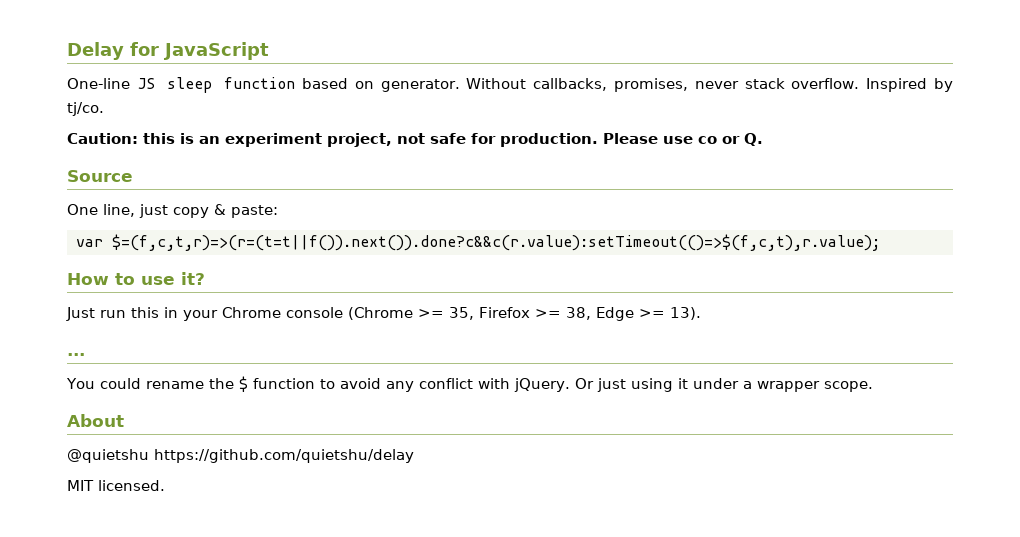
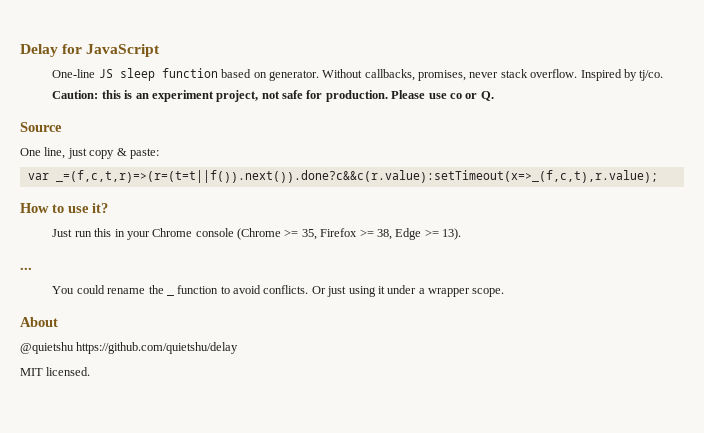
- var $=(f,c,t,r)=>(r=(t=t||f()).next()).done?c&&c(r.value):setTimeout(()=>$(f,c,t),r.value);
+ var _=(f,c,t,r)=>(r=(t=t||f()).next()).done?c&&c(r.value):setTimeout(x=>_(f,c,t),r.value);
- You could rename the $ function to avoid any conflict with jQuery.
+ You could rename the _ function to avoid conflicts.

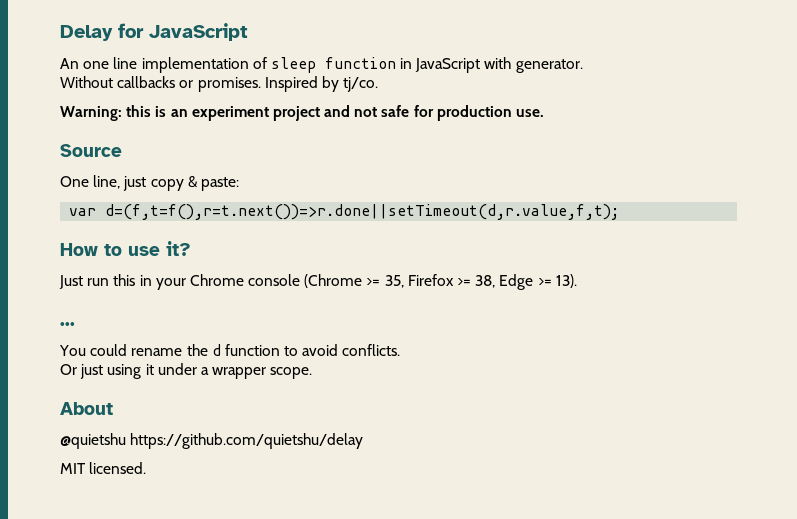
- One-line JS sleep function based on generator. Without callbacks, promises, never stack overflow.
+ An one line implementation of sleep function in JavaScript with generator.
+ Without callbacks or promises.
- Caution: this is an experiment project, not safe for production. Please use co or Q.
+ Warning: this is an experiment project and not safe for production use.
- var _=(f,c,t,r)=>(r=(t=t||f()).next()).done?c&&c(r.value):setTimeout(x=>_(f,c,t),r.value);
+ var d=(f,t=f(),r=t.next())=>r.done||setTimeout(d,r.value,f,t);
- You could rename the _ function to avoid conflicts. Or just using it under a wrapper scope.
+ You could rename the d function to avoid conflicts.
+ Or just using it under a wrapper scope.

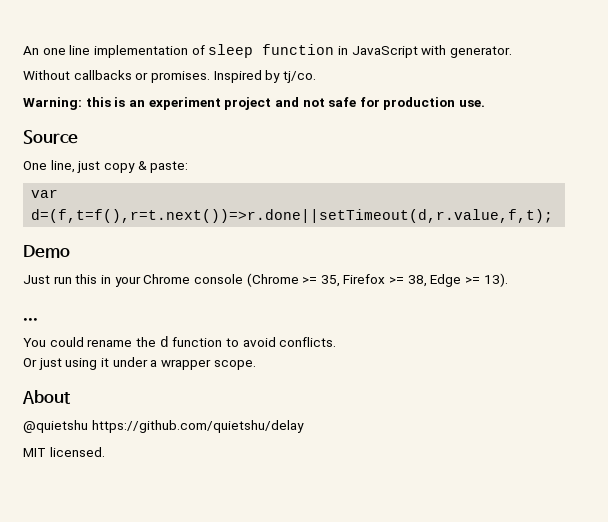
- Delay for JavaScript
- How to use it?
+ Demo

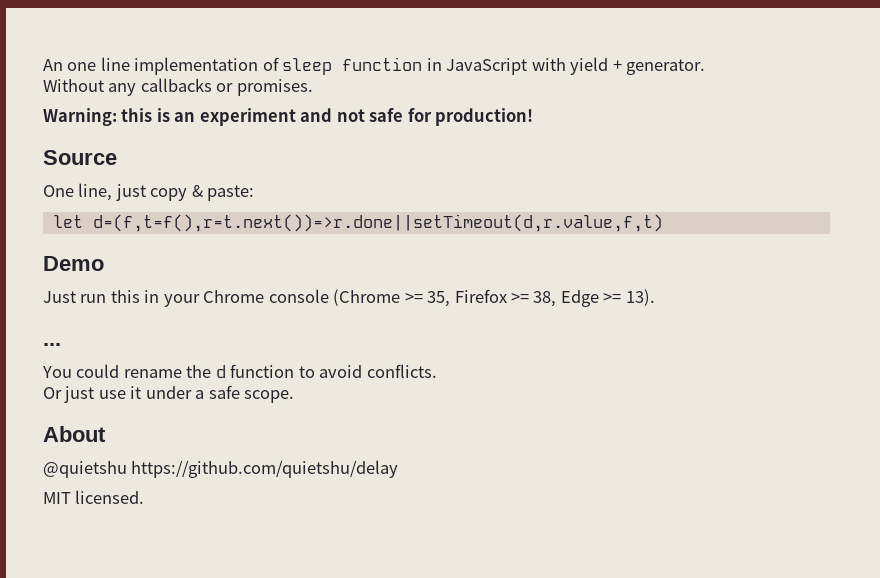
- An one line implementation of sleep function in JavaScript with generator.
+ An one line implementation of sleep function in JavaScript with yield + generator.
- Without callbacks or promises. Inspired by tj/co.
+ Without any callbacks or promises.
- Warning: this is an experiment project and not safe for production use.
+ Warning: this is an experiment and not safe for production!
- var d=(f,t=f(),r=t.next())=>r.done||setTimeout(d,r.value,f,t);
+ let d=(f,t=f(),r=t.next())=>r.done||setTimeout(d,r.value,f,t)
- Or just using it under a wrapper scope.
+ Or just use it under a safe scope.

